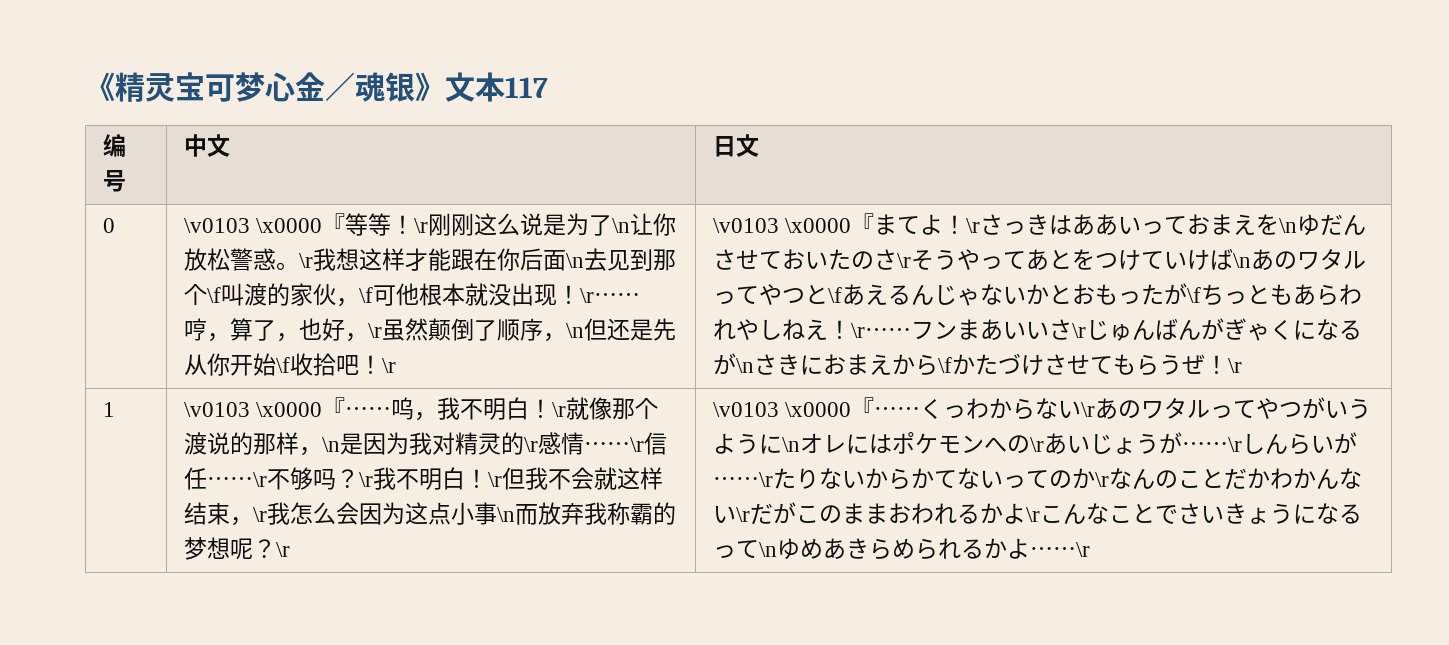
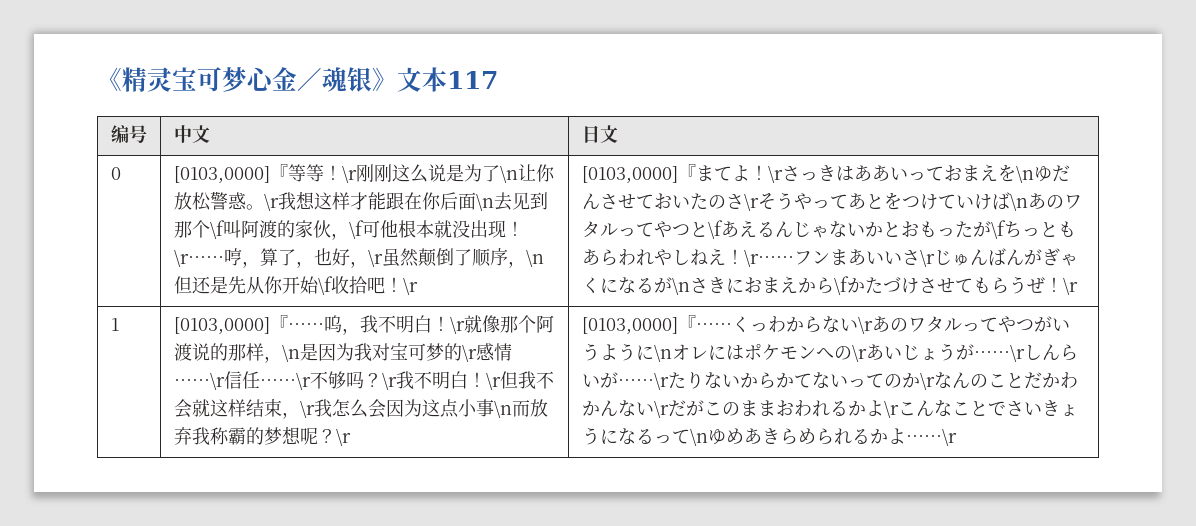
- \v0103 \x0000『等等！
+ [0103,0000]『等等！
- \r我想这样才能跟在你后面\n去见到那个\f叫渡的家伙，\f可他根本就没出现！
+ \r我想这样才能跟在你后面\n去见到那个\f叫阿渡的家伙，\f可他根本就没出现！
- \r⋯⋯哼，算了，也好，\r虽然颠倒了顺序，\n但还是先从你开始\f收拾吧！
+ \r……哼，算了，也好，\r虽然颠倒了顺序，\n但还是先从你开始\f收拾吧！
- \v0103 \x0000『まてよ！
+ [0103,0000]『まてよ！
- \v0103 \x0000『⋯⋯呜，我不明白！
+ [0103,0000]『……呜，我不明白！
- \r就像那个渡说的那样，\n是因为我对精灵的\r感情⋯⋯\r信任⋯⋯\r不够吗？
+ \r就像那个阿渡说的那样，\n是因为我对宝可梦的\r感情……\r信任……\r不够吗？
- \v0103 \x0000『⋯⋯くっわからない\rあのワタルってやつがいうように\nオレにはポケモンへの\rあいじょうが⋯⋯\rしんらいが⋯⋯\rたりないからかてないってのか\rなんのことだかわかんない\rだがこのままおわれるかよ\rこんなことでさいきょうになるって\nゆめあきらめられるかよ⋯⋯\r
+ [0103,0000]『⋯⋯くっわからない\rあのワタルってやつがいうように\nオレにはポケモンへの\rあいじょうが⋯⋯\rしんらいが⋯⋯\rたりないからかてないってのか\rなんのことだかわかんない\rだがこのままおわれるかよ\rこんなことでさいきょうになるって\nゆめあきらめられるかよ⋯⋯\r

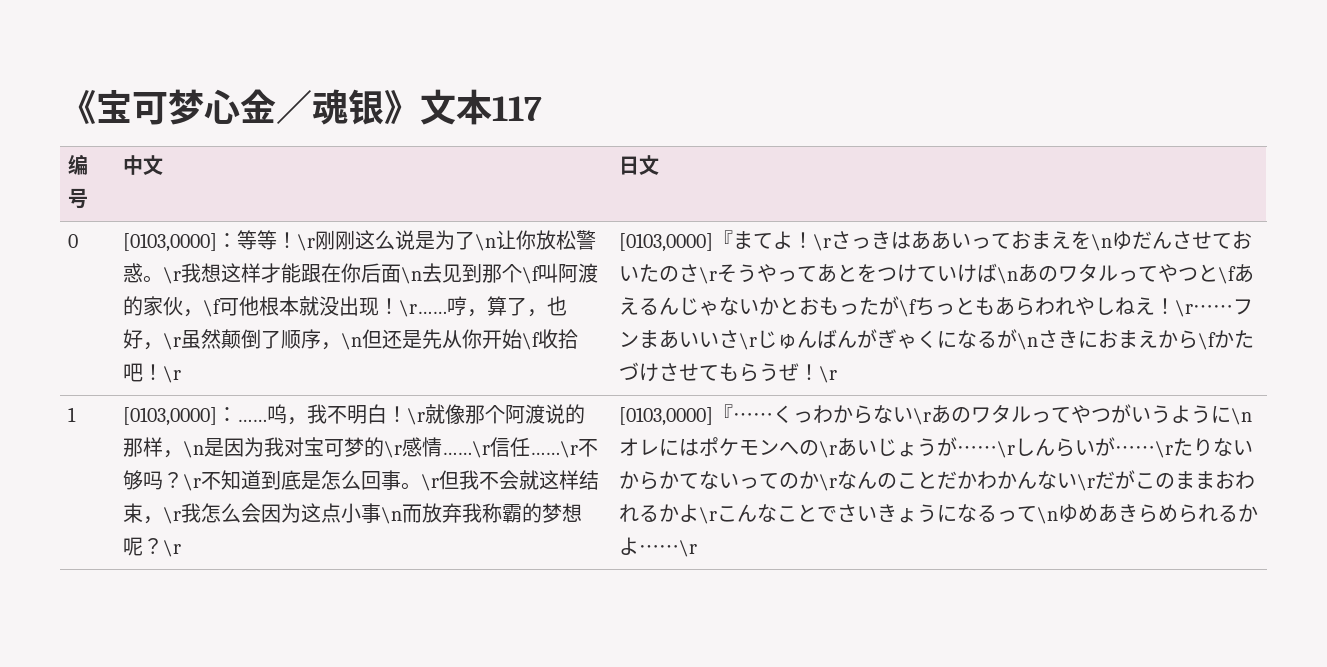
- 《精灵宝可梦心金／魂银》文本117
+ 《宝可梦心金／魂银》文本117
- [0103,0000]『等等！
+ [0103,0000]：等等！
- [0103,0000]『……
+ [0103,0000]：……
- \r我不明白！
+ \r不知道到底是怎么回事。

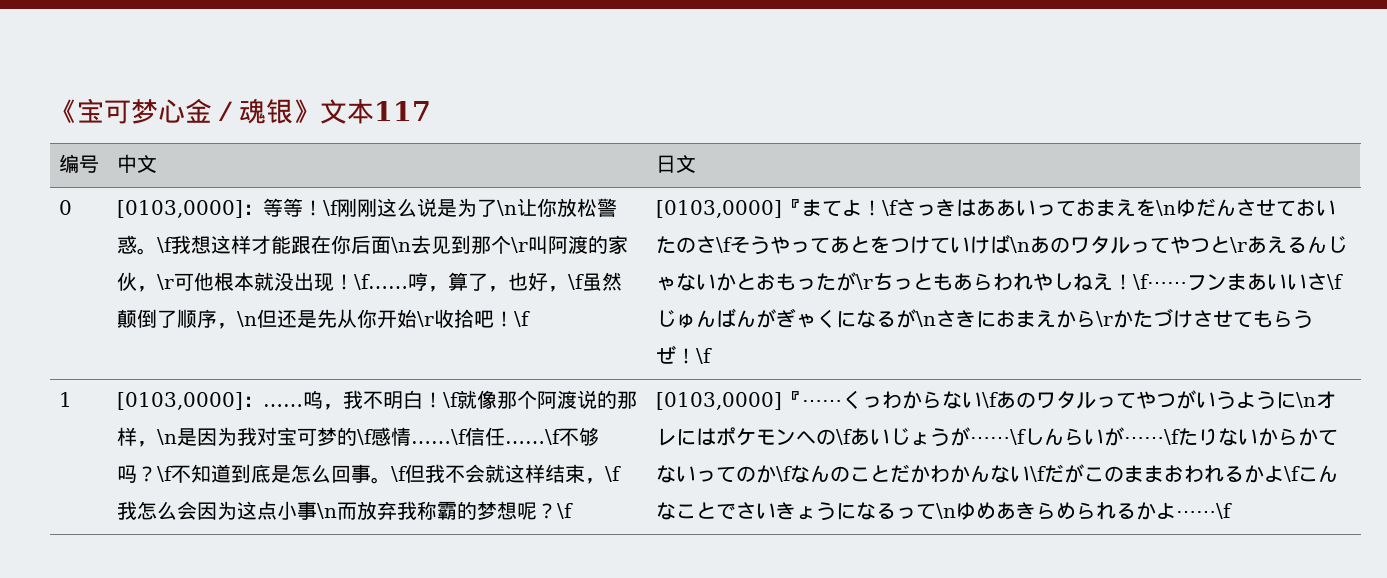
- \r刚刚这么说是为了\n让你放松警惑。
+ \f刚刚这么说是为了\n让你放松警惑。
- \r我想这样才能跟在你后面\n去见到那个\f叫阿渡的家伙，\f可他根本就没出现！
+ \f我想这样才能跟在你后面\n去见到那个\r叫阿渡的家伙，\r可他根本就没出现！
- \r……
+ \f……
- 哼，算了，也好，\r虽然颠倒了顺序，\n但还是先从你开始\f收拾吧！\r
+ 哼，算了，也好，\f虽然颠倒了顺序，\n但还是先从你开始\r收拾吧！\f
- \rさっきはああいっておまえを\nゆだんさせておいたのさ\rそうやってあとをつけていけば\nあのワタルってやつと\fあえるんじゃないかとおもったが\fちっともあらわれやしねえ！
+ \fさっきはああいっておまえを\nゆだんさせておいたのさ\fそうやってあとをつけていけば\nあのワタルってやつと\rあえるんじゃないかとおもったが\rちっともあらわれやしねえ！
- \r⋯⋯フンまあいいさ\rじゅんばんがぎゃくになるが\nさきにおまえから\fかたづけさせてもらうぜ！\r
+ \f⋯⋯フンまあいいさ\fじゅんばんがぎゃくになるが\nさきにおまえから\rかたづけさせてもらうぜ！\f
- \r就像那个阿渡说的那样，\n是因为我对宝可梦的\r感情……\r信任……\r不够吗？
+ \f就像那个阿渡说的那样，\n是因为我对宝可梦的\f感情……\f信任……\f不够吗？
- \r不知道到底是怎么回事。
+ \f不知道到底是怎么回事。
- \r但我不会就这样结束，\r我怎么会因为这点小事\n而放弃我称霸的梦想呢？\r
+ \f但我不会就这样结束，\f我怎么会因为这点小事\n而放弃我称霸的梦想呢？\f
- [0103,0000]『⋯⋯くっわからない\rあのワタルってやつがいうように\nオレにはポケモンへの\rあいじょうが⋯⋯\rしんらいが⋯⋯\rたりないからかてないってのか\rなんのことだかわかんない\rだがこのままおわれるかよ\rこんなことでさいきょうになるって\nゆめあきらめられるかよ⋯⋯\r
+ [0103,0000]『⋯⋯くっわからない\fあのワタルってやつがいうように\nオレにはポケモンへの\fあいじょうが⋯⋯\fしんらいが⋯⋯\fたりないからかてないってのか\fなんのことだかわかんない\fだがこのままおわれるかよ\fこんなことでさいきょうになるって\nゆめあきらめられるかよ⋯⋯\f

